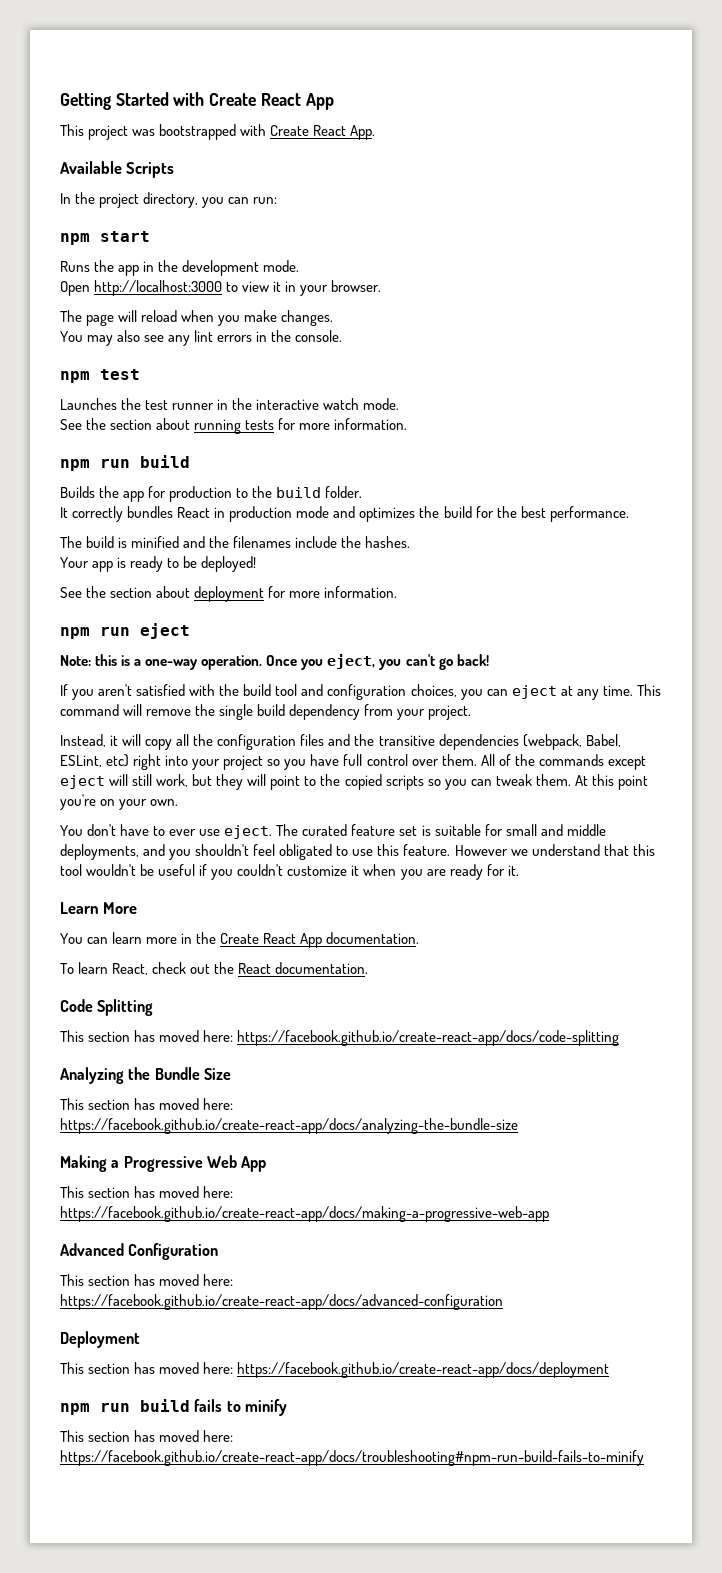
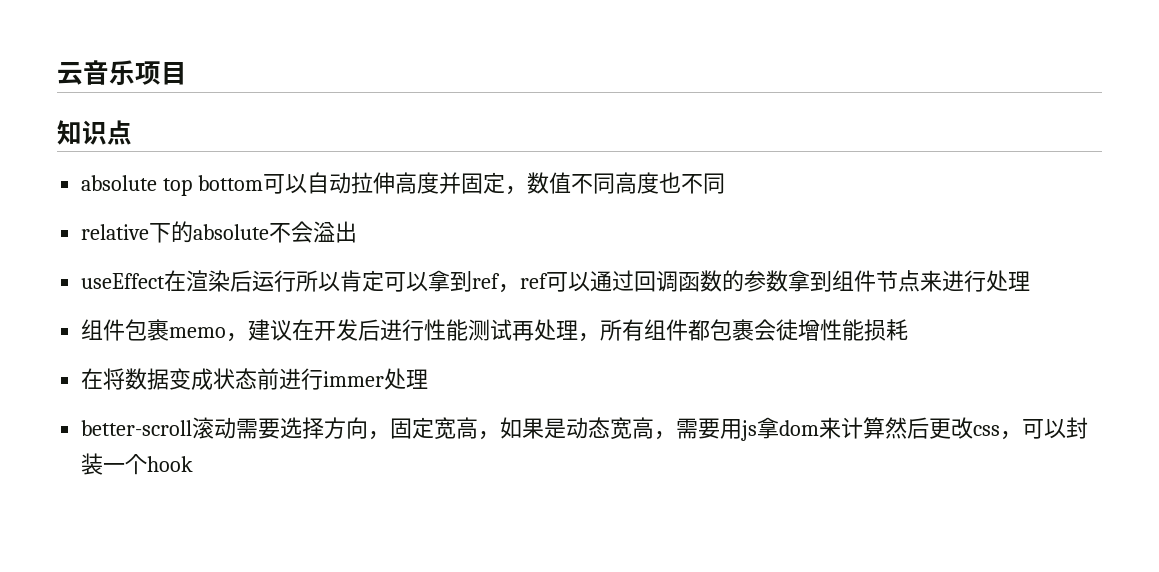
- Getting Started with Create React App
- This project was bootstrapped with Create React App.
- Available Scripts
- In the project directory, you can run:
- npm start
- Runs the app in the development mode.
- Open http://localhost:3000 to view it in your browser.
- The page will reload when you make changes.
- You may also see any lint errors in the console.
- npm test
- Launches the test runner in the interactive watch mode.
- See the section about running tests for more information.
- npm run build
- Builds the app for production to the build folder.
- It correctly bundles React in production mode and optimizes the build for the best performance.
- The build is minified and the filenames include the hashes.
- Your app is ready to be deployed!
- See the section about deployment for more information.
- npm run eject
- Note: this is a one-way operation. Once you eject, you can't go back!
- If you aren't satisfied with the build tool and configuration choices, you can eject at any time. This command will remove the single build dependency from your project.
- Instead, it will copy all the configuration files and the transitive dependencies (webpack, Babel, ESLint, etc) right into your project so you have full control over them. All of the commands except eject will still work, but they will point to the copied scripts so you can tweak them. At this point you're on your own.
- You don't have to ever use eject. The curated feature set is suitable for small and middle deployments, and you shouldn't feel obligated to use this feature. However we understand that this tool wouldn't be useful if you couldn't customize it when you are ready for it.
- Learn More
- You can learn more in the Create React App documentation.
- To learn React, check out the React documentation.
- Code Splitting
- This section has moved here: https://facebook.github.io/create-react-app/docs/code-splitting
- Analyzing the Bundle Size
- This section has moved here: https://facebook.github.io/create-react-app/docs/analyzing-the-bundle-size
- Making a Progressive Web App
- This section has moved here: https://facebook.github.io/create-react-app/docs/making-a-progressive-web-app
- Advanced Configuration
- This section has moved here: https://facebook.github.io/create-react-app/docs/advanced-configuration
- Deployment
- This section has moved here: https://facebook.github.io/create-react-app/docs/deployment
- npm run build fails to minify
- This section has moved here: https://facebook.github.io/create-react-app/docs/troubleshooting#npm-run-build-fails-to-minify
+ 云音乐项目
+ 知识点
+ absolute top bottom可以自动拉伸高度并固定，数值不同高度也不同
+ relative下的absolute不会溢出
+ useEffect在渲染后运行所以肯定可以拿到ref，ref可以通过回调函数的参数拿到组件节点来进行处理
+ 组件包裹memo，建议在开发后进行性能测试再处理，所有组件都包裹会徒增性能损耗
+ 在将数据变成状态前进行immer处理
+ better-scroll滚动需要选择方向，固定宽高，如果是动态宽高，需要用js拿dom来计算然后更改css，可以封装一个hook

